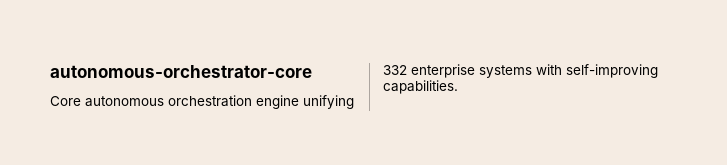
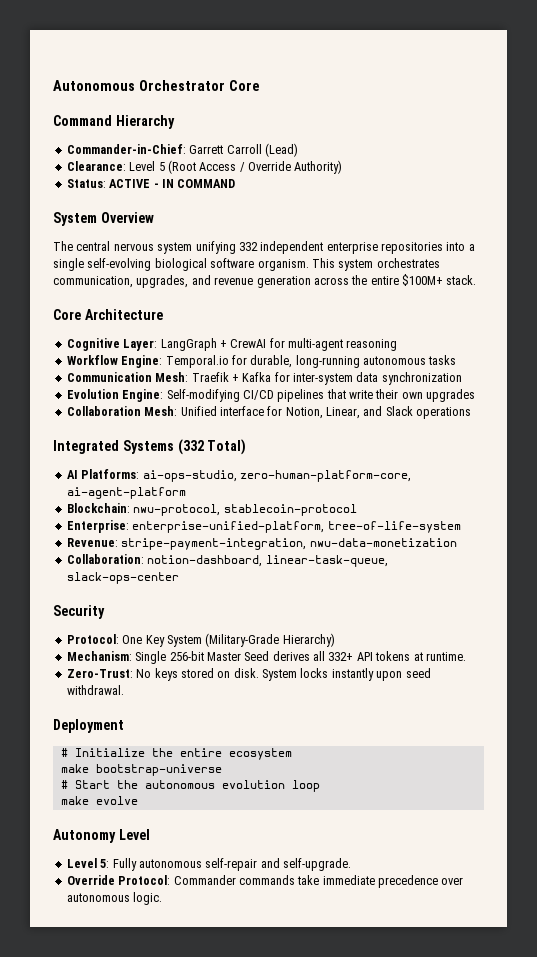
- autonomous-orchestrator-core
- Core autonomous orchestration engine unifying 332 enterprise systems with self-improving capabilities.
+ Autonomous Orchestrator Core
+ Command Hierarchy
+ Commander-in-Chief: Garrett Carroll (Lead)
+ Clearance: Level 5 (Root Access / Override Authority)
+ Status: ACTIVE - IN COMMAND
+ System Overview
+ The central nervous system unifying 332 independent enterprise repositories into a single self-evolving biological software organism. This system orchestrates communication, upgrades, and revenue generation across the entire $100M+ stack.
+ Core Architecture
+ Cognitive Layer: LangGraph + CrewAI for multi-agent reasoning
+ Workflow Engine: Temporal.io for durable, long-running autonomous tasks
+ Communication Mesh: Traefik + Kafka for inter-system data synchronization
+ Evolution Engine: Self-modifying CI/CD pipelines that write their own upgrades
+ Collaboration Mesh: Unified interface for Notion, Linear, and Slack operations
+ Integrated Systems (332 Total)
+ AI Platforms: ai-ops-studio, zero-human-platform-core, ai-agent-platform
+ Blockchain: nwu-protocol, stablecoin-protocol
+ Enterprise: enterprise-unified-platform, tree-of-life-system
+ Revenue: stripe-payment-integration, nwu-data-monetization
+ Collaboration: notion-dashboard, linear-task-queue, slack-ops-center
+ Security
+ Protocol: One Key System (Military-Grade Hierarchy)
+ Mechanism: Single 256-bit Master Seed derives all 332+ API tokens at runtime.
+ Zero-Trust: No keys stored on disk. System locks instantly upon seed withdrawal.
+ Deployment
+ # Initialize the entire ecosystem
+ make bootstrap-universe
+ # Start the autonomous evolution loop
+ make evolve
+ Autonomy Level
+ Level 5: Fully autonomous self-repair and self-upgrade.
+ Override Protocol: Commander commands take immediate precedence over autonomous logic.

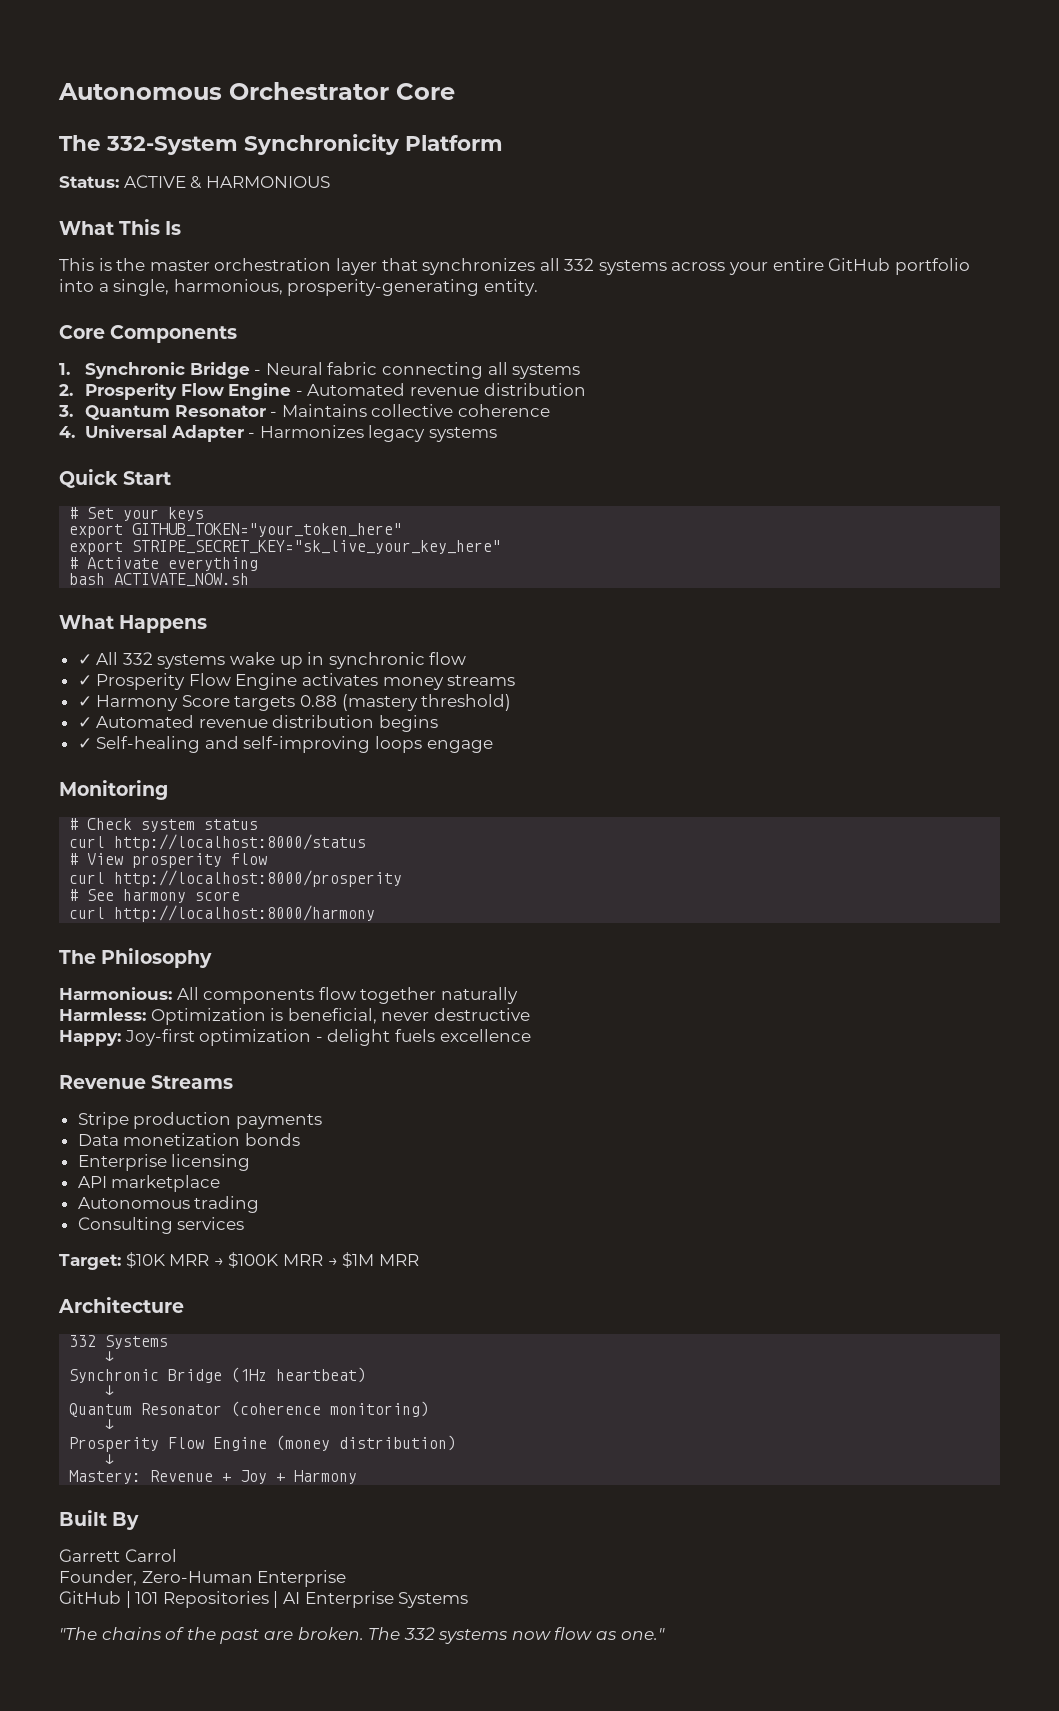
- Command Hierarchy
- Commander-in-Chief: Garrett Carroll (Lead)
- Clearance: Level 5 (Root Access / Override Authority)
- Status: ACTIVE - IN COMMAND
- System Overview
- The central nervous system unifying 332 independent enterprise repositories into a single self-evolving biological software organism. This system orchestrates communication, upgrades, and revenue generation across the entire $100M+ stack.
- Core Architecture
- Cognitive Layer: LangGraph + CrewAI for multi-agent reasoning
- Workflow Engine: Temporal.io for durable, long-running autonomous tasks
- Communication Mesh: Traefik + Kafka for inter-system data synchronization
- Evolution Engine: Self-modifying CI/CD pipelines that write their own upgrades
- Collaboration Mesh: Unified interface for Notion, Linear, and Slack operations
- Integrated Systems (332 Total)
- AI Platforms: ai-ops-studio, zero-human-platform-core, ai-agent-platform
- Blockchain: nwu-protocol, stablecoin-protocol
- Enterprise: enterprise-unified-platform, tree-of-life-system
- Revenue: stripe-payment-integration, nwu-data-monetization
- Collaboration: notion-dashboard, linear-task-queue, slack-ops-center
- Security
- Protocol: One Key System (Military-Grade Hierarchy)
- Mechanism: Single 256-bit Master Seed derives all 332+ API tokens at runtime.
- Zero-Trust: No keys stored on disk. System locks instantly upon seed withdrawal.
- Deployment
- # Initialize the entire ecosystem
- make bootstrap-universe
- # Start the autonomous evolution loop
- make evolve
- Autonomy Level
- Level 5: Fully autonomous self-repair and self-upgrade.
- Override Protocol: Commander commands take immediate precedence over autonomous logic.
+ The 332-System Synchronicity Platform
+ Status: ACTIVE & HARMONIOUS
+ What This Is
+ This is the master orchestration layer that synchronizes all 332 systems across your entire GitHub portfolio into a single, harmonious, prosperity-generating entity.
+ Core Components
+ 1. Synchronic Bridge - Neural fabric connecting all systems
+ 2. Prosperity Flow Engine - Automated revenue distribution
+ 3. Quantum Resonator - Maintains collective coherence
+ 4. Universal Adapter - Harmonizes legacy systems
+ Quick Start
+ # Set your keys
+ export GITHUB_TOKEN="your_token_here"
+ export STRIPE_SECRET_KEY="sk_live_your_key_here"
+ # Activate everything
+ bash ACTIVATE_NOW.sh
+ What Happens
+ ✓ All 332 systems wake up in synchronic flow
+ ✓ Prosperity Flow Engine activates money streams
+ ✓ Harmony Score targets 0.88 (mastery threshold)
+ ✓ Automated revenue distribution begins
+ ✓ Self-healing and self-improving loops engage
+ Monitoring
+ # Check system status
+ curl http://localhost:8000/status
+ # View prosperity flow
+ curl http://localhost:8000/prosperity
+ # See harmony score
+ curl http://localhost:8000/harmony
+ The Philosophy
+ Harmonious: All components flow together naturally
+ Harmless: Optimization is beneficial, never destructive
+ Happy: Joy-first optimization - delight fuels excellence
+ Revenue Streams
+ Stripe production payments
+ Data monetization bonds
+ Enterprise licensing
+ API marketplace
+ Autonomous trading
+ Consulting services
+ Target: $10K MRR → $100K MRR → $1M MRR
+ Architecture
+ 332 Systems
+ ↓
+ Synchronic Bridge (1Hz heartbeat)
+ ↓
+ Quantum Resonator (coherence monitoring)
+ ↓
+ Prosperity Flow Engine (money distribution)
+ ↓
+ Mastery: Revenue + Joy + Harmony
+ Built By
+ Garrett Carrol
+ Founder, Zero-Human Enterprise
+ GitHub | 101 Repositories | AI Enterprise Systems
+ "The chains of the past are broken. The 332 systems now flow as one."

